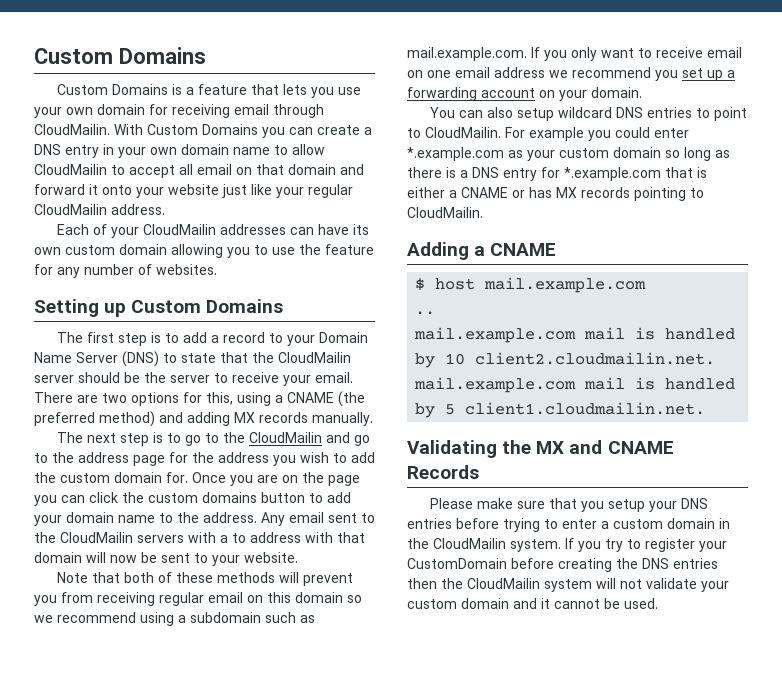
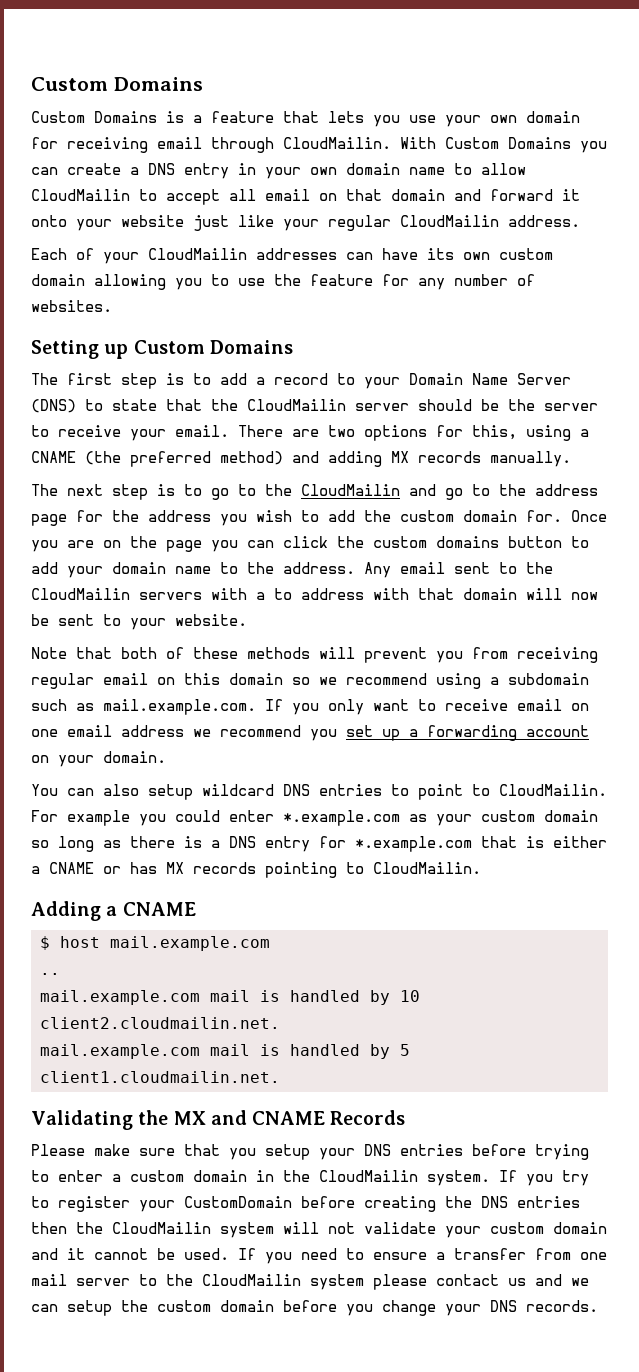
+ If you need to ensure a transfer from one mail server to the CloudMailin system please contact us and we can setup the custom domain before you change your DNS records.

